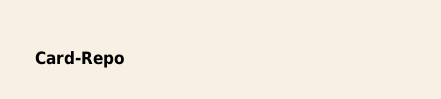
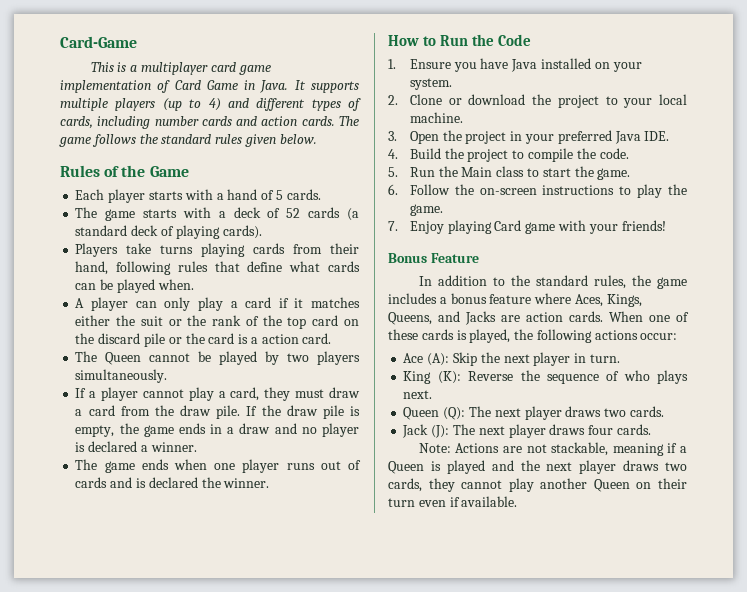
- Card-Repo
+ Card-Game
+ This is a multiplayer card game implementation of Card Game in Java. It supports multiple players (up to 4) and different types of cards, including number cards and action cards. The game follows the standard rules given below.
+ Rules of the Game
+ Each player starts with a hand of 5 cards.
+ The game starts with a deck of 52 cards (a standard deck of playing cards).
+ Players take turns playing cards from their hand, following rules that define what cards can be played when.
+ A player can only play a card if it matches either the suit or the rank of the top card on the discard pile or the card is a action card.
+ The Queen cannot be played by two players simultaneously.
+ If a player cannot play a card, they must draw a card from the draw pile. If the draw pile is empty, the game ends in a draw and no player is declared a winner.
+ The game ends when one player runs out of cards and is declared the winner.
+ How to Run the Code
+ 1. Ensure you have Java installed on your system.
+ 2. Clone or download the project to your local machine.
+ 3. Open the project in your preferred Java IDE.
+ 4. Build the project to compile the code.
+ 5. Run the Main class to start the game.
+ 6. Follow the on-screen instructions to play the game.
+ 7. Enjoy playing Card game with your friends!
+ Bonus Feature
+ In addition to the standard rules, the game includes a bonus feature where Aces, Kings, Queens, and Jacks are action cards. When one of these cards is played, the following actions occur:
+ Ace (A): Skip the next player in turn.
+ King (K): Reverse the sequence of who plays next.
+ Queen (Q): The next player draws two cards.
+ Jack (J): The next player draws four cards.
+ Note: Actions are not stackable, meaning if a Queen is played and the next player draws two cards, they cannot play another Queen on their turn even if available.

